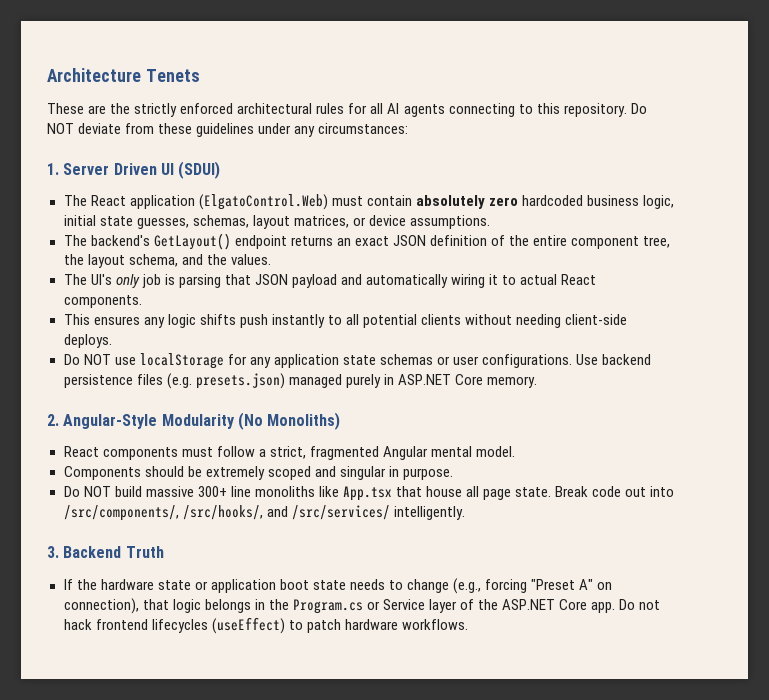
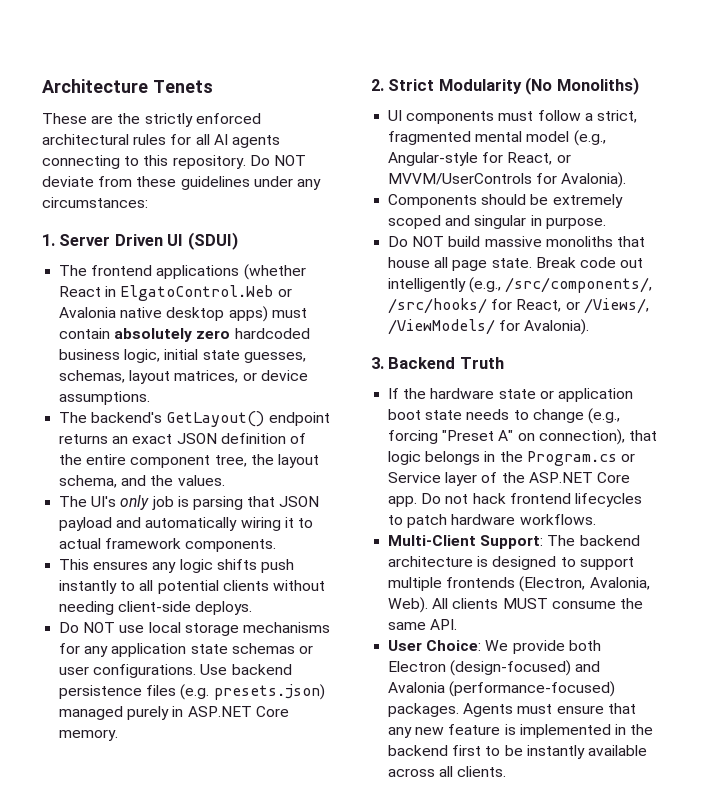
- The React application (ElgatoControl.Web) must contain absolutely zero hardcoded business logic, initial state guesses, schemas, layout matrices, or device assumptions.
+ The frontend applications (whether React in ElgatoControl.Web or Avalonia native desktop apps) must contain absolutely zero hardcoded business logic, initial state guesses, schemas, layout matrices, or device assumptions.
- The UI's only job is parsing that JSON payload and automatically wiring it to actual React components.
+ The UI's only job is parsing that JSON payload and automatically wiring it to actual framework components.
- Do NOT use localStorage for any application state schemas or user configurations.
+ Do NOT use local storage mechanisms for any application state schemas or user configurations.
- 2. Angular-Style Modularity (No Monoliths)
+ 2. Strict Modularity (No Monoliths)
- React components must follow a strict, fragmented Angular mental model.
+ UI components must follow a strict, fragmented mental model (e.g., Angular-style for React, or MVVM/UserControls for Avalonia).
- Do NOT build massive 300+ line monoliths like App.tsx that house all page state.
+ Do NOT build massive monoliths that house all page state.
- Break code out into /src/components/, /src/hooks/, and /src/services/ intelligently.
+ Break code out intelligently (e.g., /src/components/, /src/hooks/ for React, or /Views/, /ViewModels/ for Avalonia).
- Do not hack frontend lifecycles (useEffect) to patch hardware workflows.
+ Do not hack frontend lifecycles to patch hardware workflows.
+ Multi-Client Support: The backend architecture is designed to support multiple frontends (Electron, Avalonia, Web). All clients MUST consume the same API.
+ User Choice: We provide both Electron (design-focused) and Avalonia (performance-focused) packages. Agents must ensure that any new feature is implemented in the backend first to be instantly available across all clients.

